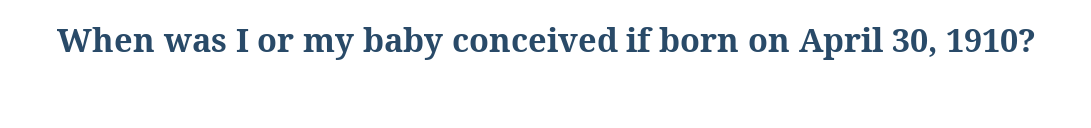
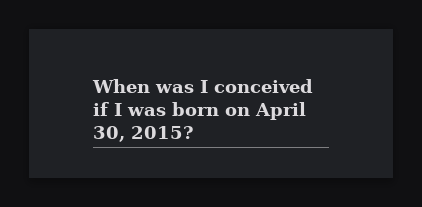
- When was I or my baby conceived if born on April 30, 1910?
+ When was I conceived if I was born on April 30, 2015?

